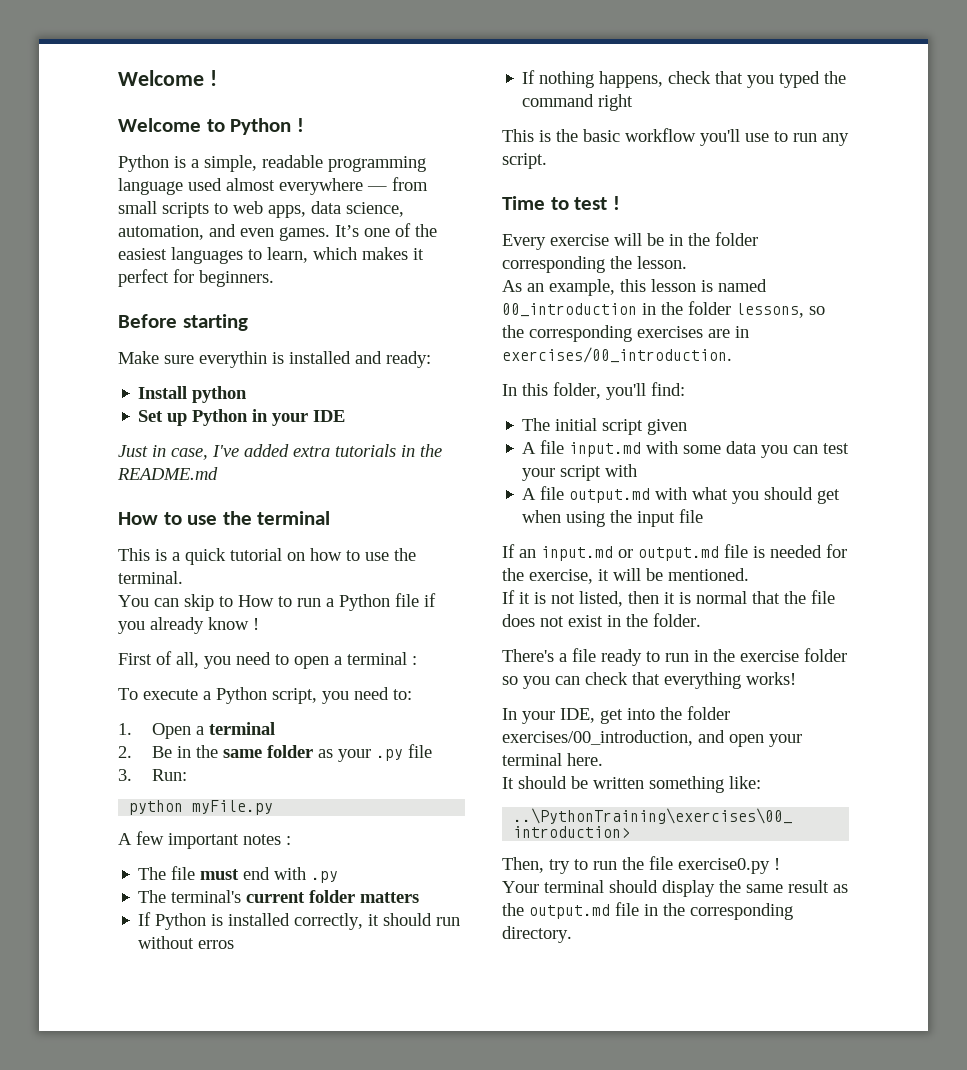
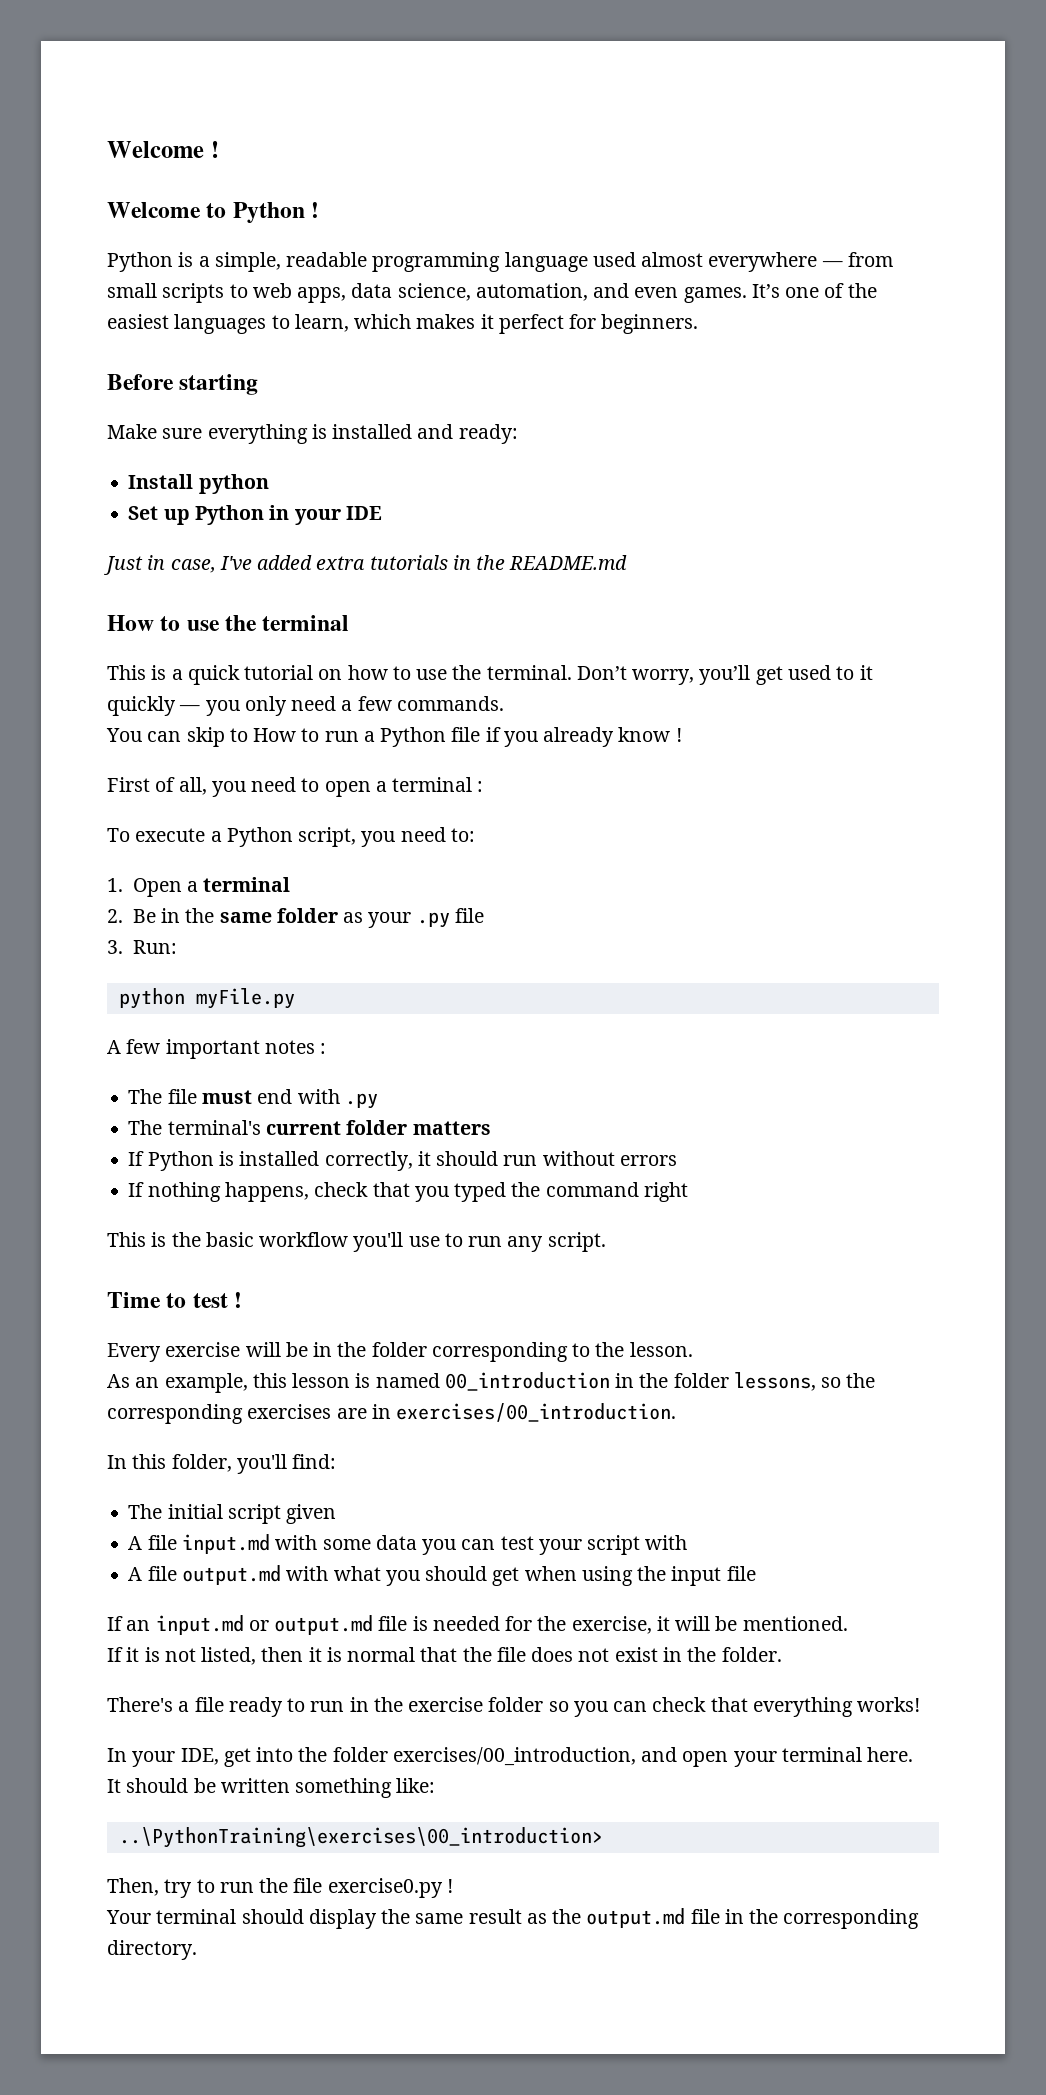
- Make sure everythin is installed and ready:
+ Make sure everything is installed and ready:
+ Don’t worry, you’ll get used to it quickly — you only need a few commands.
- If Python is installed correctly, it should run without erros
+ If Python is installed correctly, it should run without errors
- Every exercise will be in the folder corresponding the lesson.
+ Every exercise will be in the folder corresponding to the lesson.

